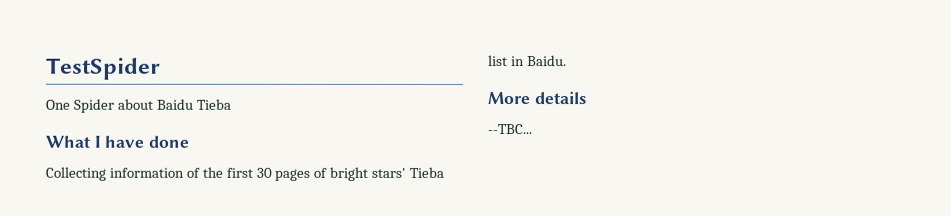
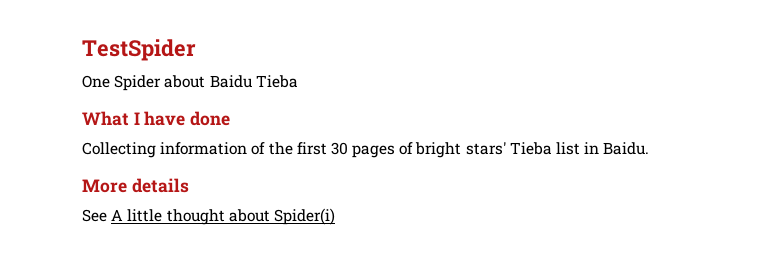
- --TBC...
+ See A little thought about Spider(i)

